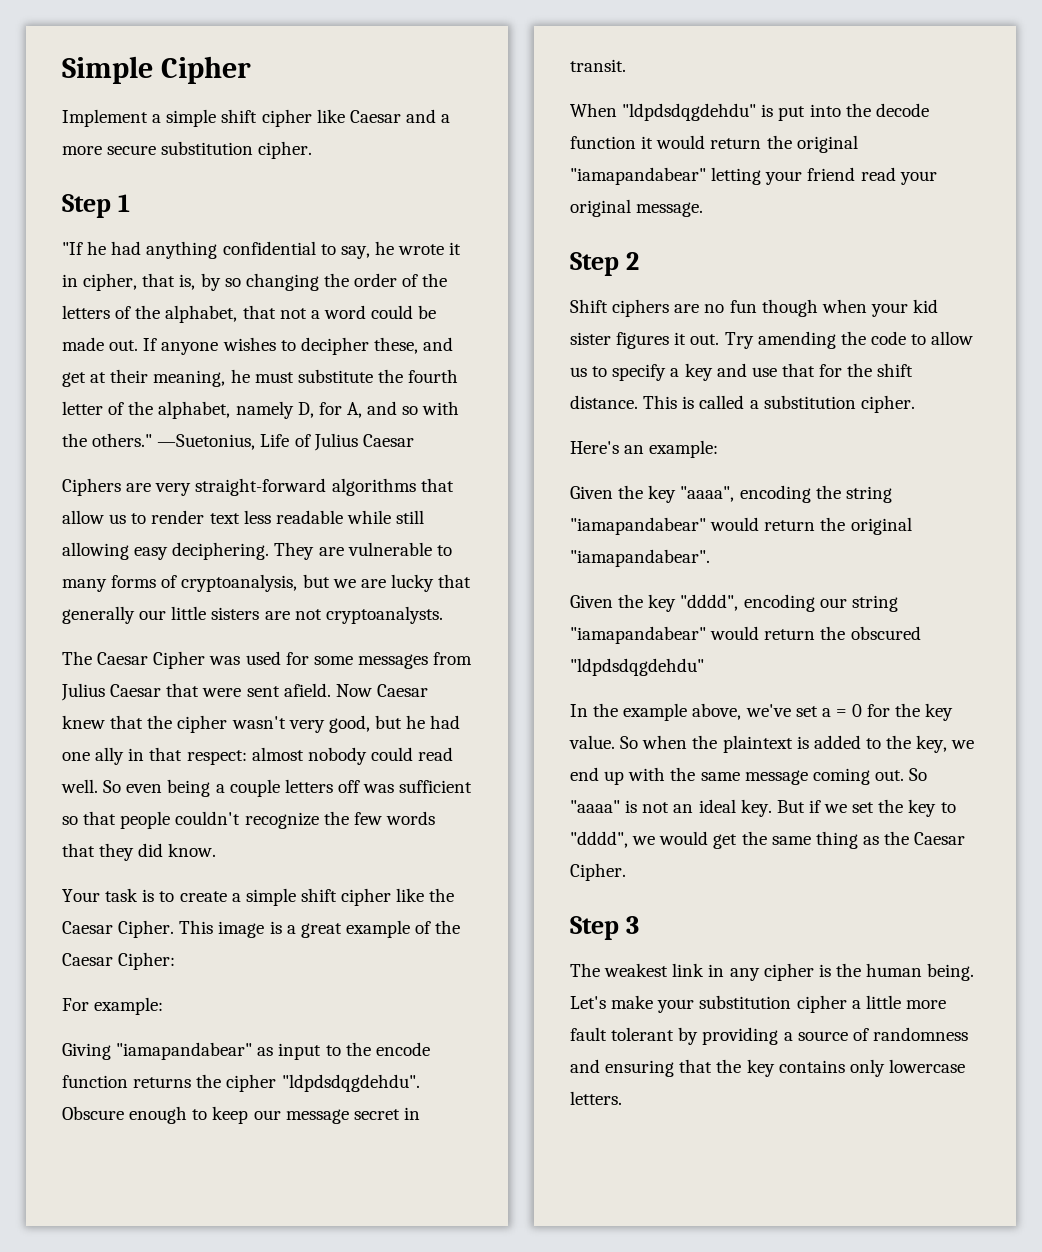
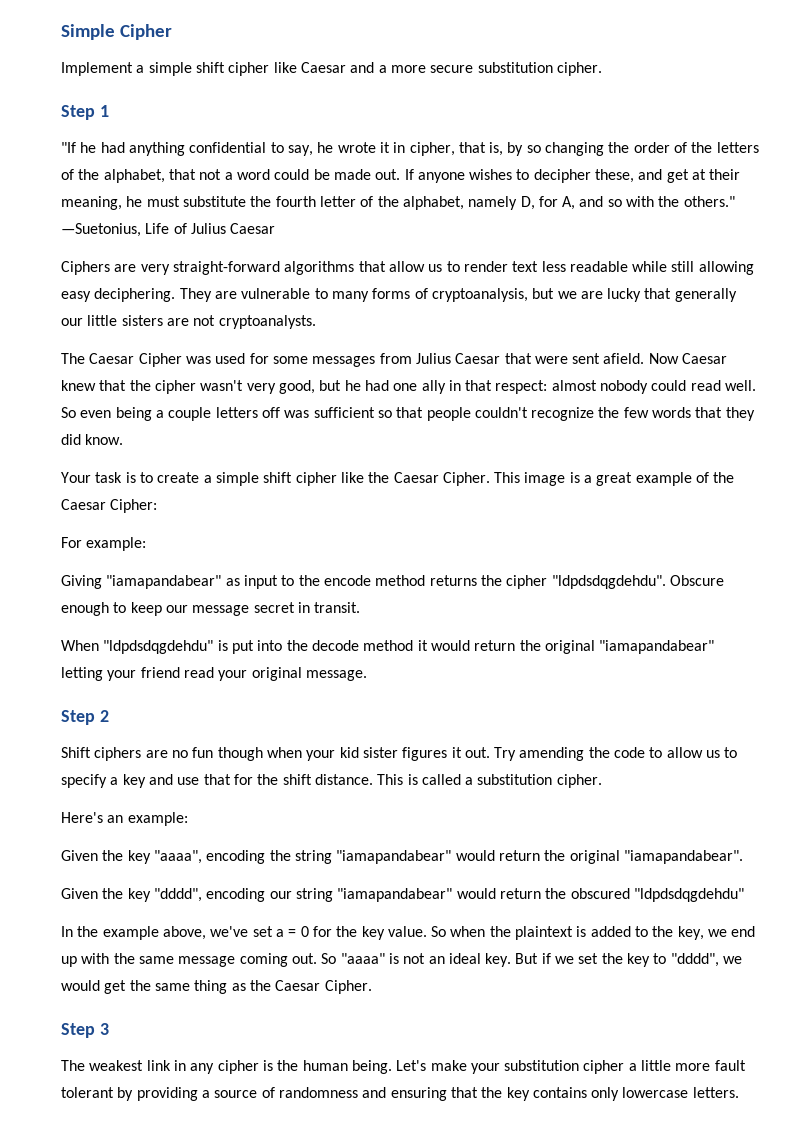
- Giving "iamapandabear" as input to the encode function returns the cipher "ldpdsdqgdehdu".
+ Giving "iamapandabear" as input to the encode method returns the cipher "ldpdsdqgdehdu".
- When "ldpdsdqgdehdu" is put into the decode function it would return the original "iamapandabear" letting your friend read your original message.
+ When "ldpdsdqgdehdu" is put into the decode method it would return the original "iamapandabear" letting your friend read your original message.

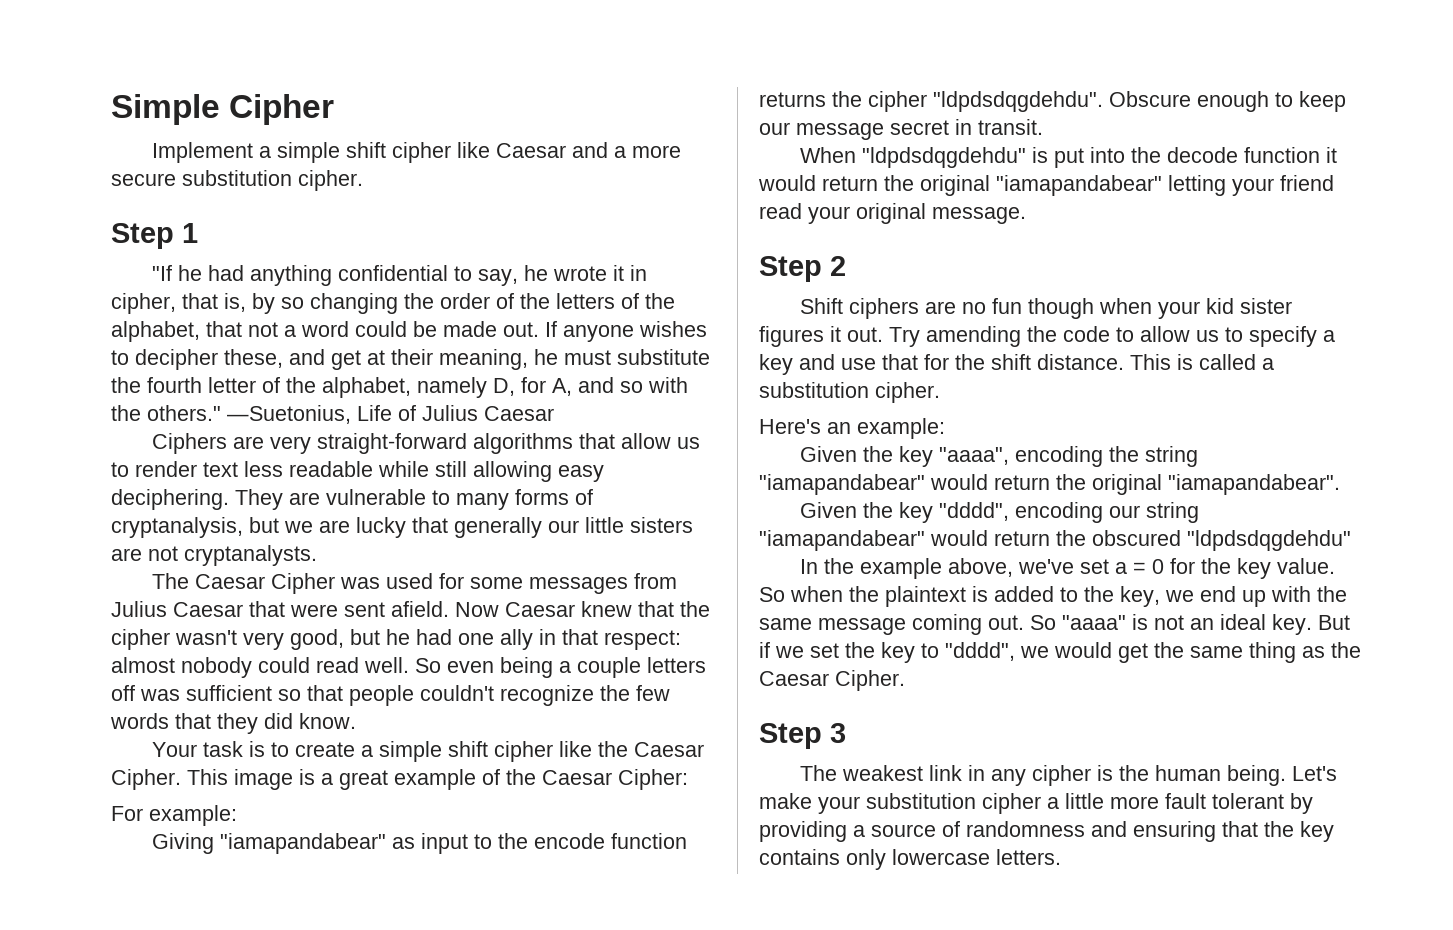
- They are vulnerable to many forms of cryptoanalysis, but we are lucky that generally our little sisters are not cryptoanalysts.
+ They are vulnerable to many forms of cryptanalysis, but we are lucky that generally our little sisters are not cryptanalysts.
- Giving "iamapandabear" as input to the encode method returns the cipher "ldpdsdqgdehdu".
+ Giving "iamapandabear" as input to the encode function returns the cipher "ldpdsdqgdehdu".
- When "ldpdsdqgdehdu" is put into the decode method it would return the original "iamapandabear" letting your friend read your original message.
+ When "ldpdsdqgdehdu" is put into the decode function it would return the original "iamapandabear" letting your friend read your original message.

